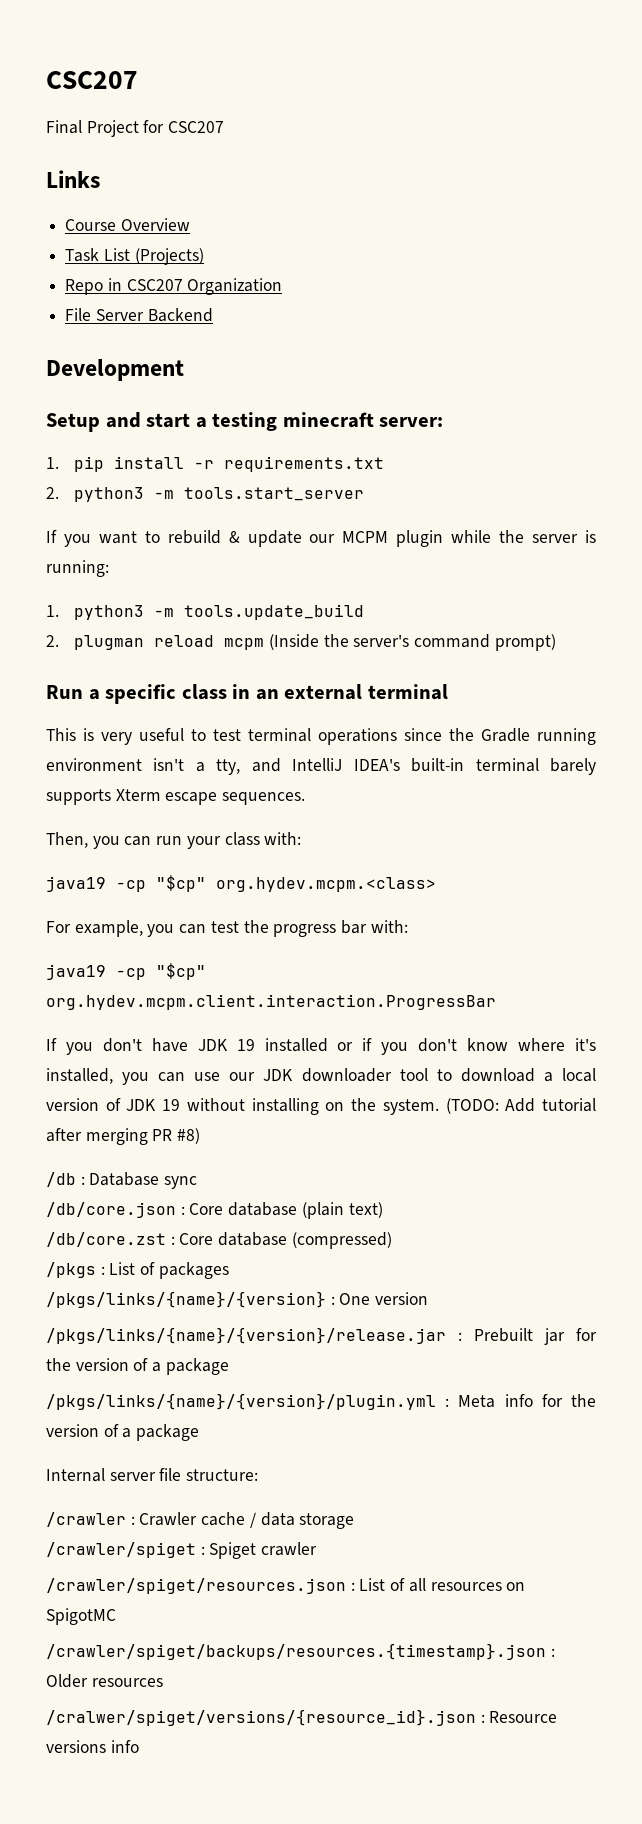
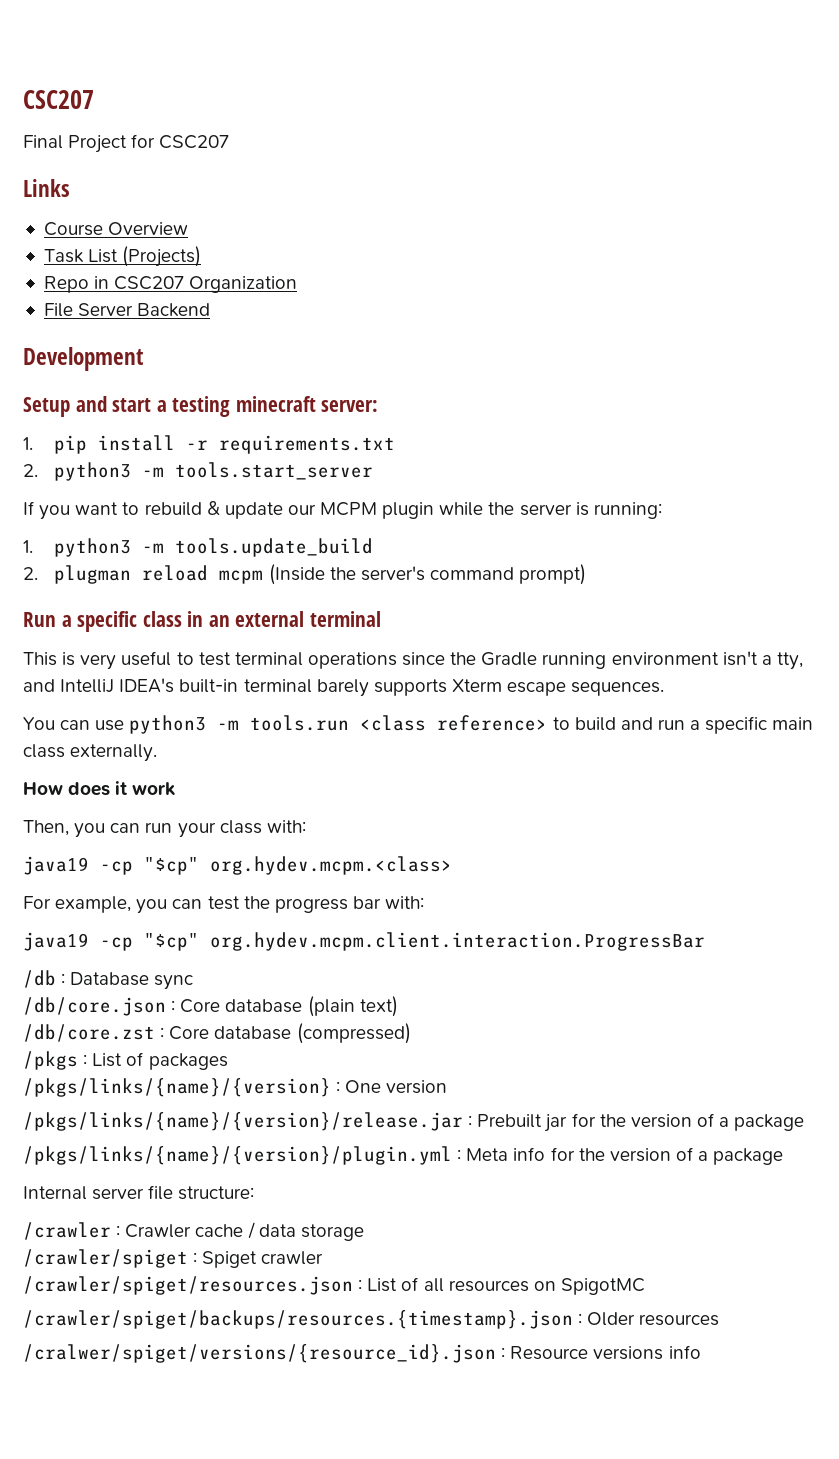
+ You can use python3 -m tools.run <class reference> to build and run a specific main class externally.
+ How does it work
- If you don't have JDK 19 installed or if you don't know where it's installed, you can use our JDK downloader tool to download a local version of JDK 19 without installing on the system. (TODO: Add tutorial after merging PR #8)

